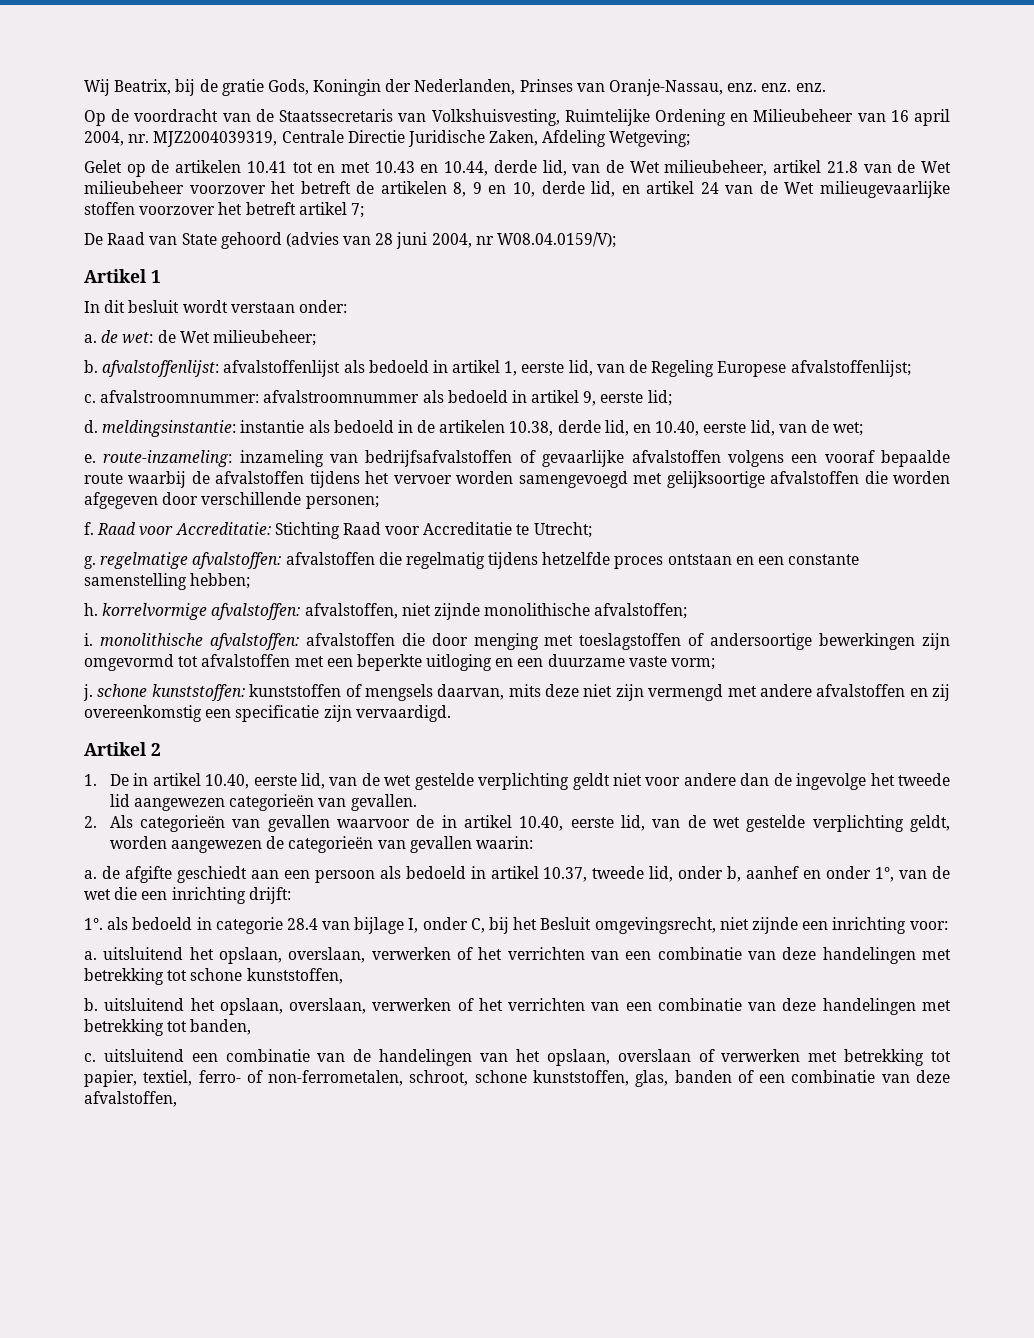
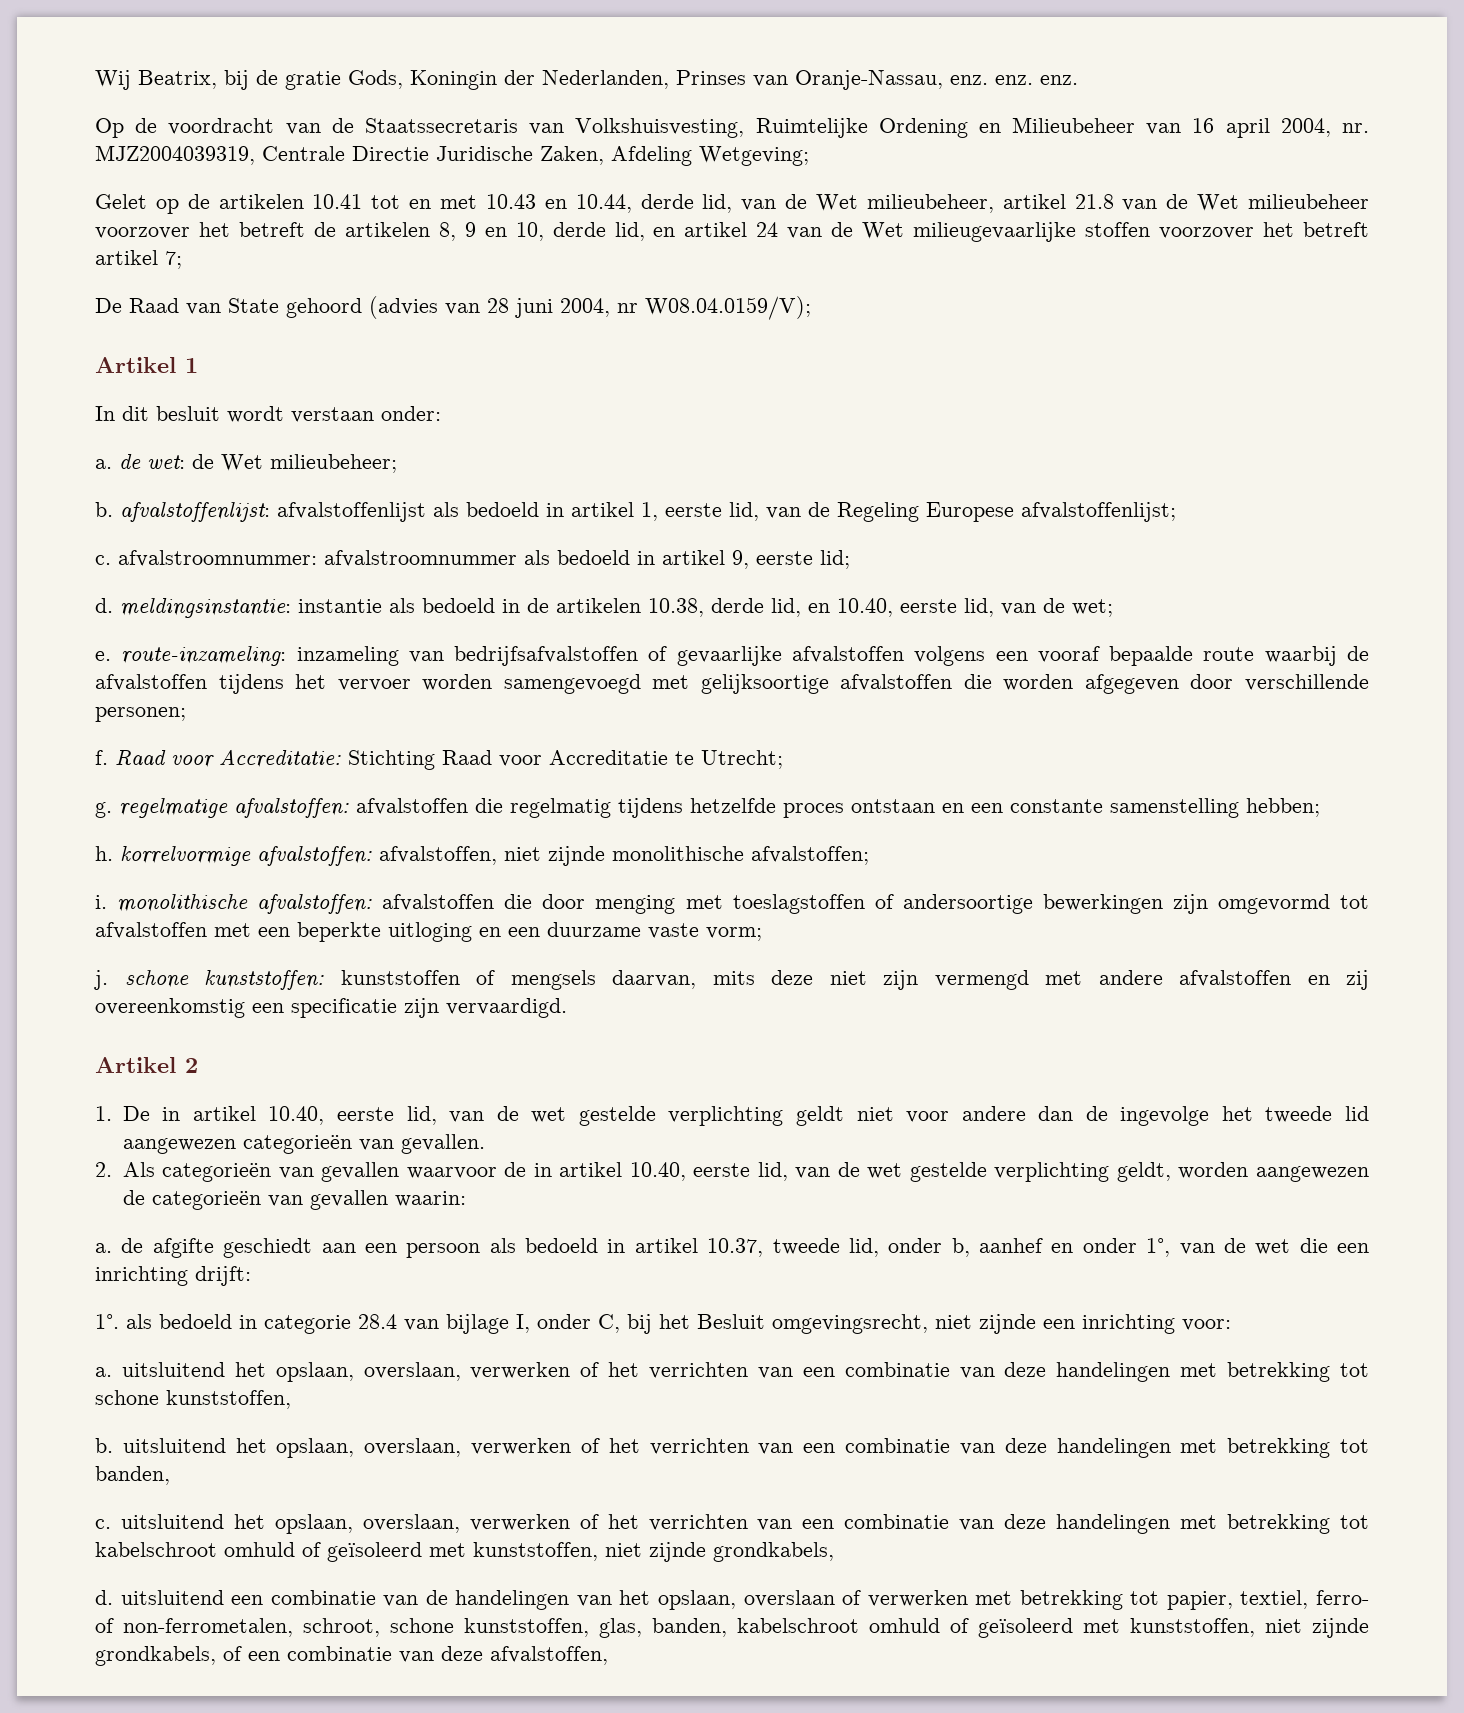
- c. uitsluitend een combinatie van de handelingen van het opslaan, overslaan of verwerken met betrekking tot papier, textiel, ferro- of non-ferrometalen, schroot, schone kunststoffen, glas, banden of een combinatie van deze afvalstoffen,
+ c. uitsluitend het opslaan, overslaan, verwerken of het verrichten van een combinatie van deze handelingen met betrekking tot kabelschroot omhuld of geïsoleerd met kunststoffen, niet zijnde grondkabels,
+ d. uitsluitend een combinatie van de handelingen van het opslaan, overslaan of verwerken met betrekking tot papier, textiel, ferro- of non-ferrometalen, schroot, schone kunststoffen, glas, banden, kabelschroot omhuld of geïsoleerd met kunststoffen, niet zijnde grondkabels, of een combinatie van deze afvalstoffen,

